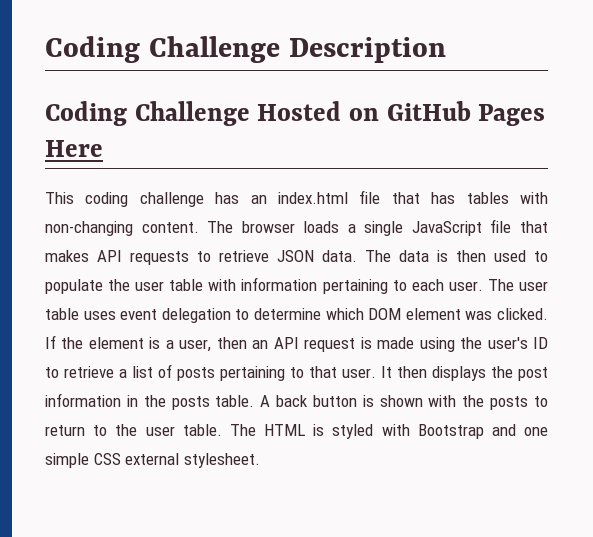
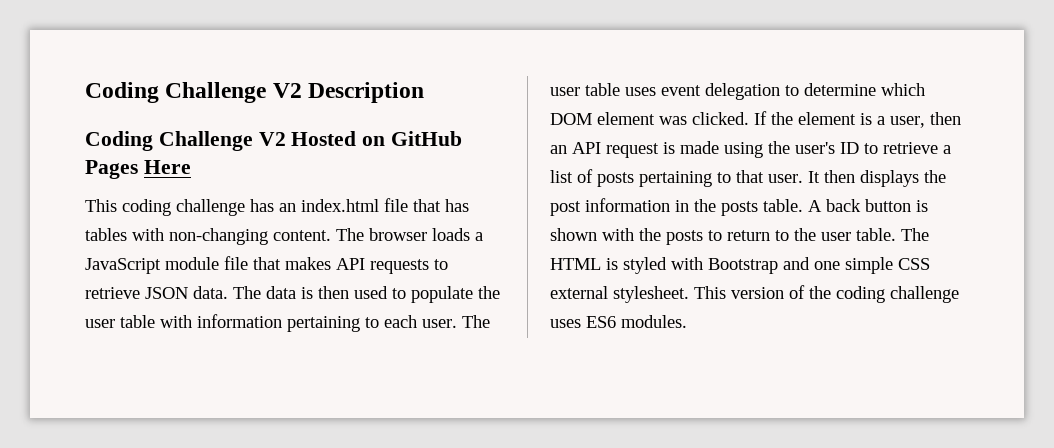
- Coding Challenge Description
+ Coding Challenge V2 Description
- Coding Challenge Hosted on GitHub Pages Here
+ Coding Challenge V2 Hosted on GitHub Pages Here
- The browser loads a single JavaScript file that makes API requests to retrieve JSON data.
+ The browser loads a JavaScript module file that makes API requests to retrieve JSON data.
+ This version of the coding challenge uses ES6 modules.

